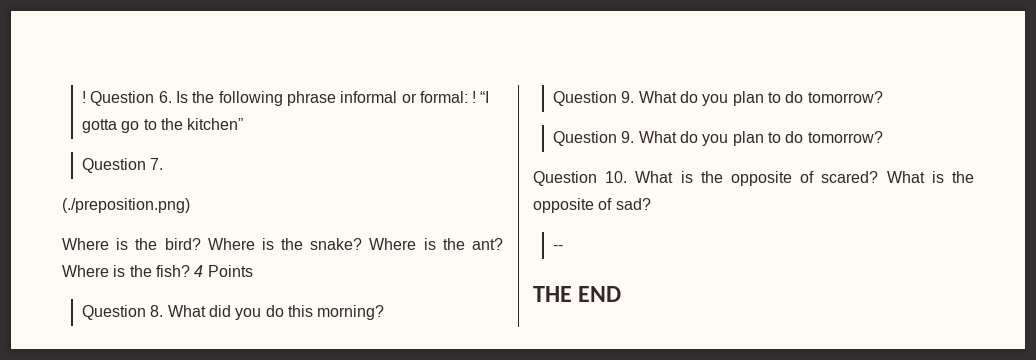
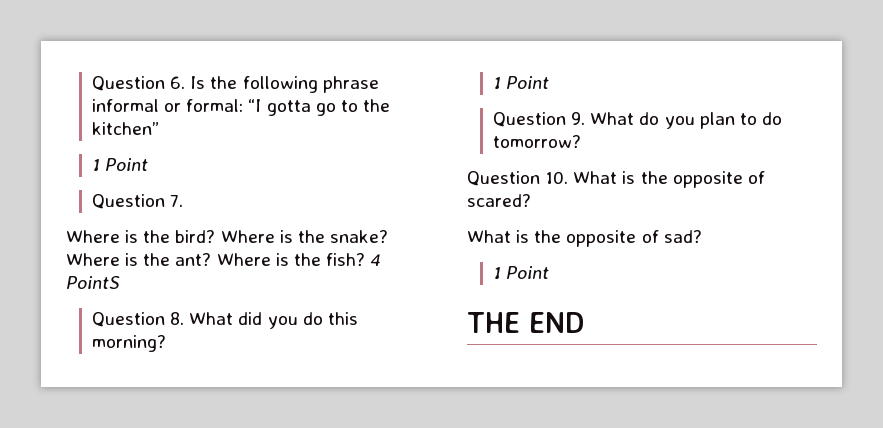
- ! Question 6. Is the following phrase informal or formal: ! “I gotta go to the kitchen”
+ Question 6. Is the following phrase informal or formal: “I gotta go to the kitchen”
+ 1 Point
- (./preposition.png)
- 4 Points
+ 4 PointS
  Question 8. What did you do this morning?
- Question 9. What do you plan to do tomorrow?
+ 1 Point
- Question 10. What is the opposite of scared? What is the opposite of sad?
- --
+ Question 10. What is the opposite of scared?
+ What is the opposite of sad?
+ 1 Point

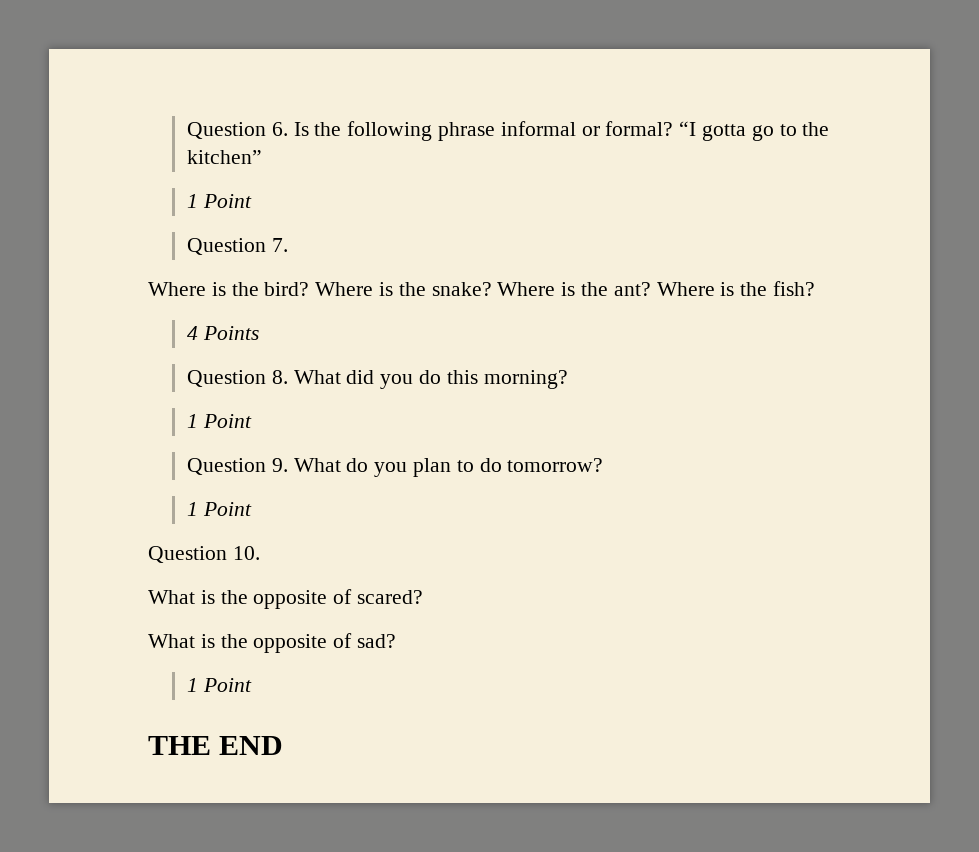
- Question 6. Is the following phrase informal or formal: “I gotta go to the kitchen”
+ Question 6. Is the following phrase informal or formal? “I gotta go to the kitchen”
- Where is the fish? 4 PointS
+ Where is the fish?
+ 4 Points
  Question 9. What do you plan to do tomorrow?
+ 1 Point
- Question 10. What is the opposite of scared?
+ Question 10.
+ What is the opposite of scared?

